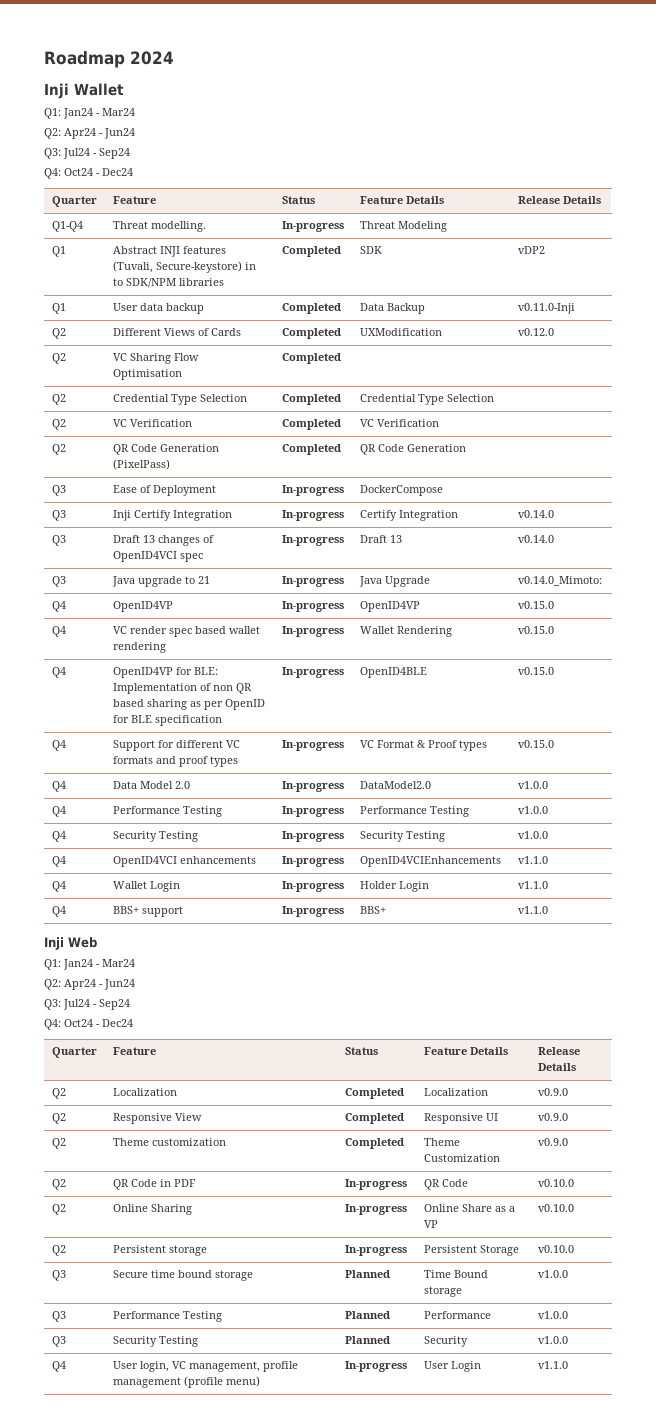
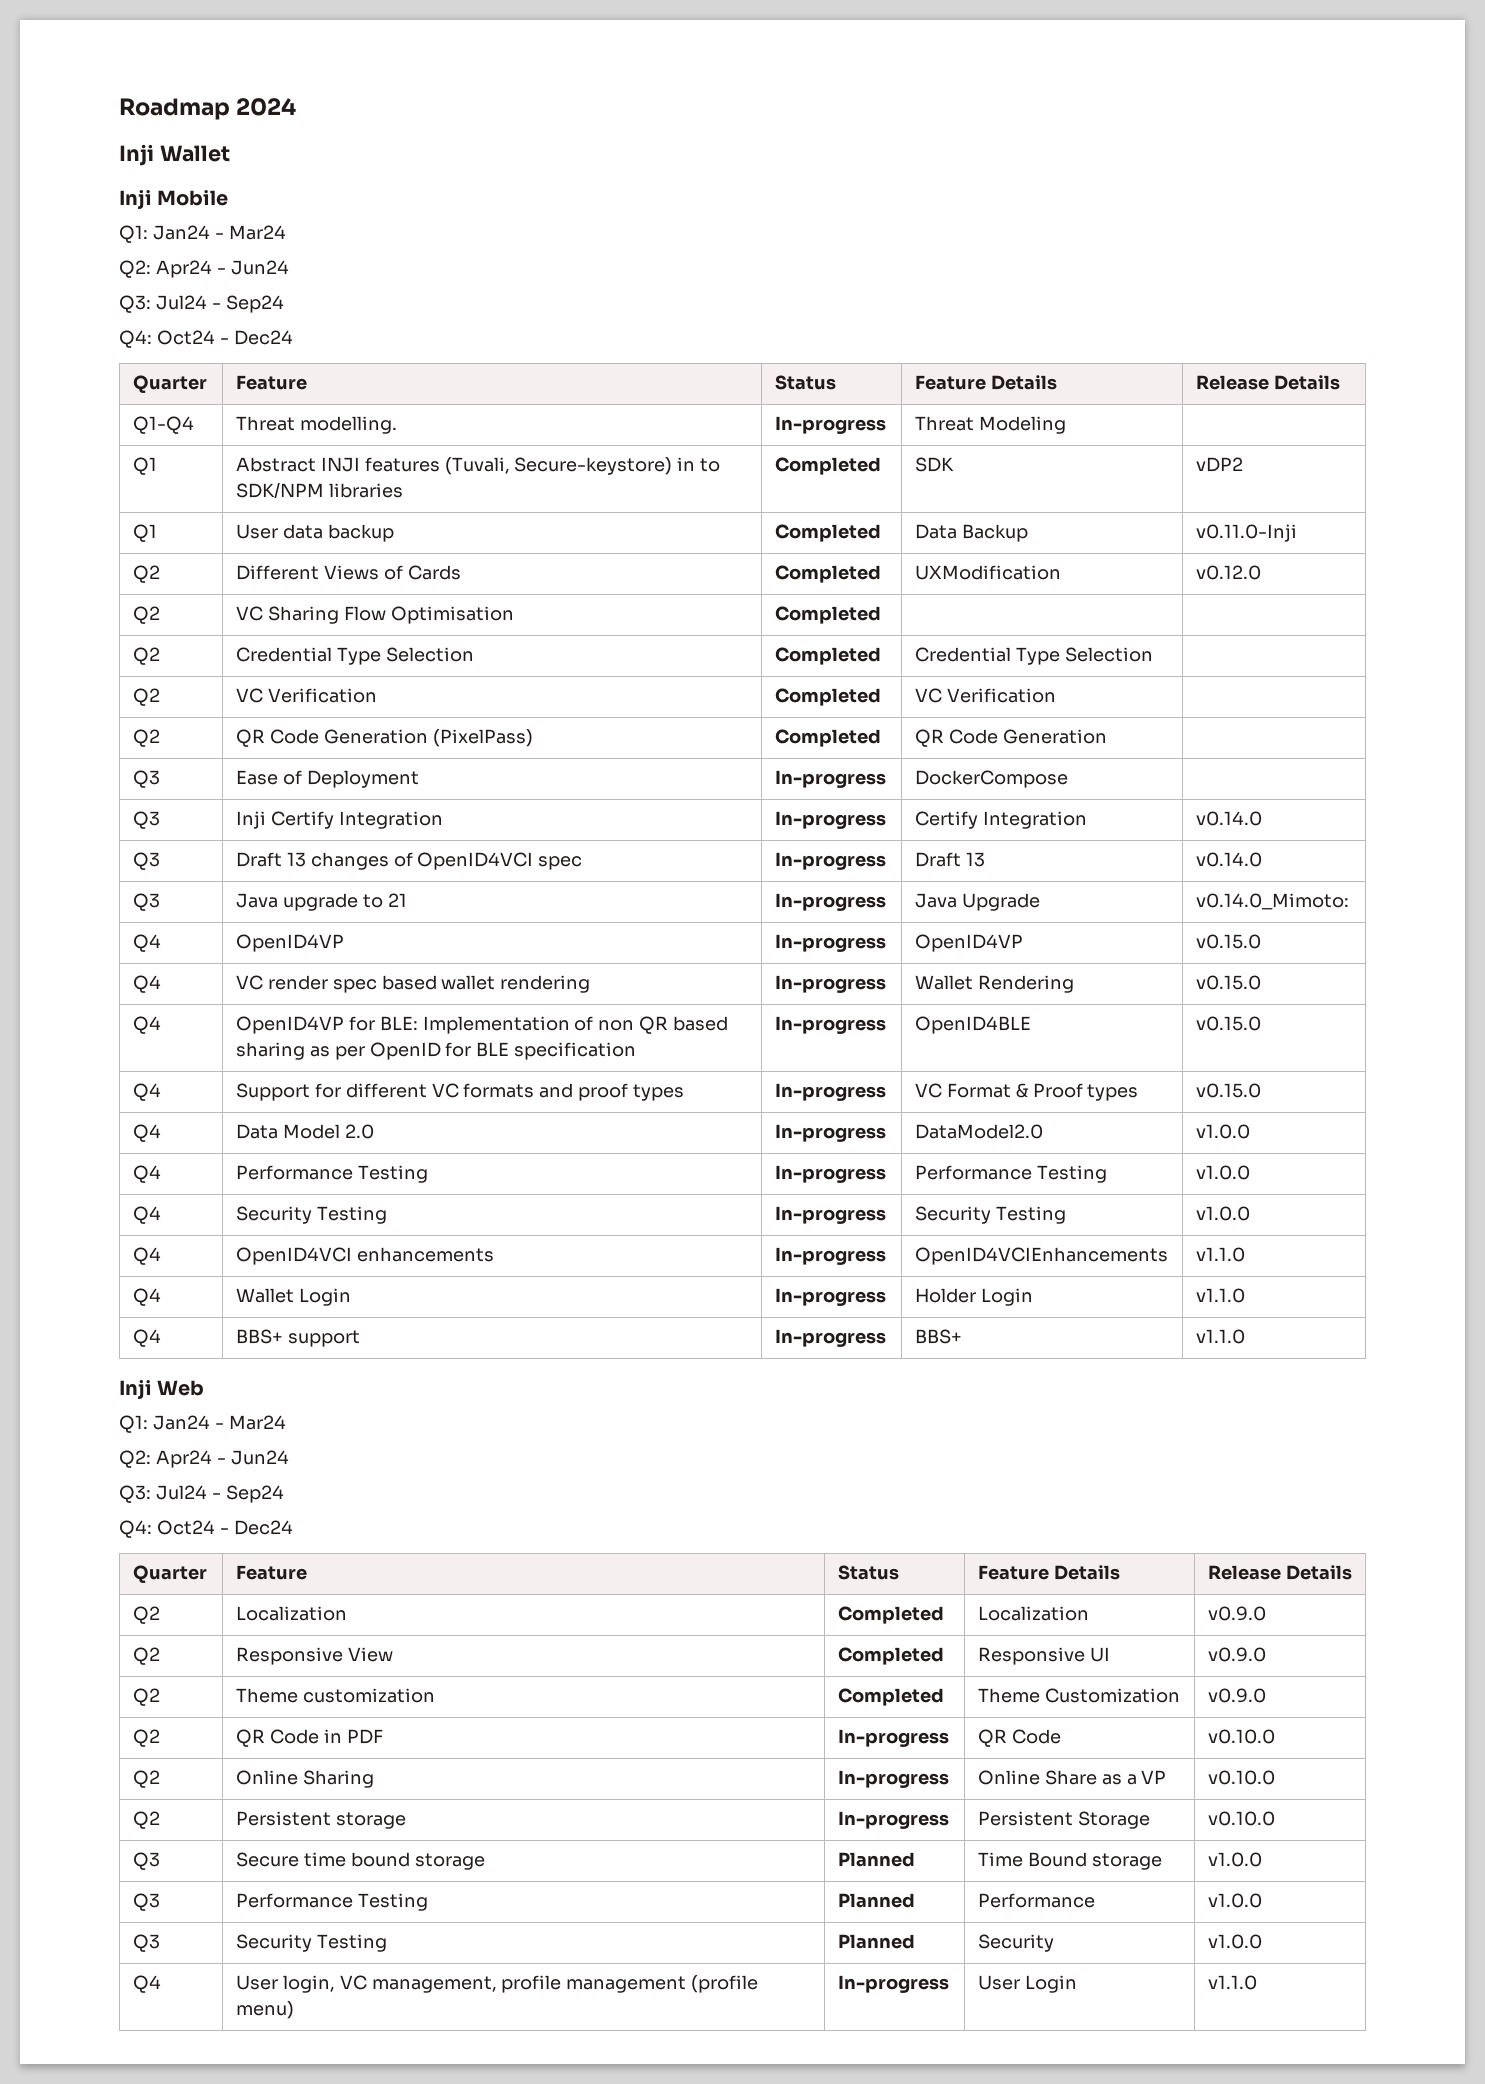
+ Inji Mobile

